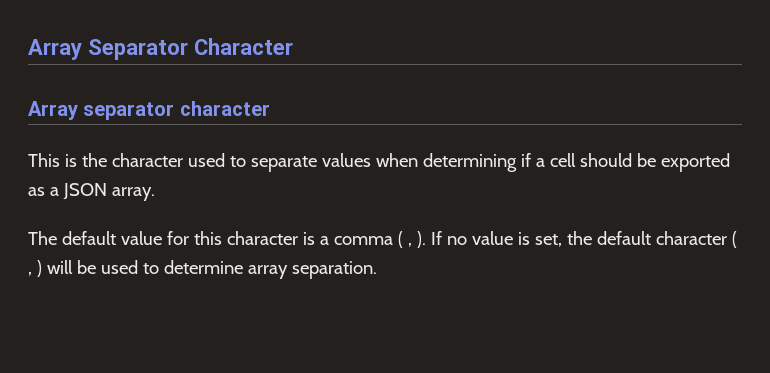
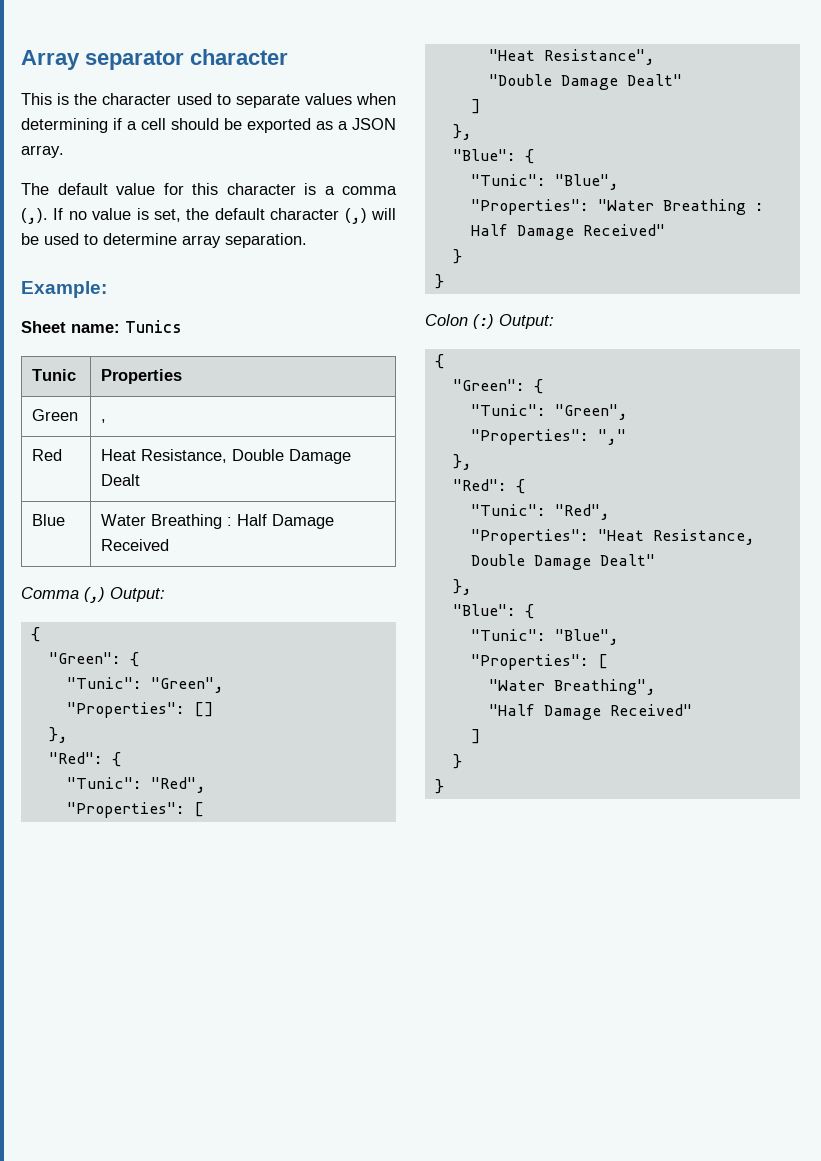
- Array Separator Character
- The default value for this character is a comma ( , ).
+ The default value for this character is a comma (,).
- If no value is set, the default character ( , ) will be used to determine array separation.
+ If no value is set, the default character (,) will be used to determine array separation.
+ Example:
+ Sheet name: Tunics
+ Tunic | Properties
+ Green | ,
+ Red | Heat Resistance, Double Damage Dealt
+ Blue | Water Breathing : Half Damage Received
+ Comma (,) Output:
+ {
+ "Green": {
+ "Tunic": "Green",
+ "Properties": []
+ },
+ "Red": {
+ "Tunic": "Red",
+ "Properties": [
+ "Heat Resistance",
+ "Double Damage Dealt"
+ ]
+ },
+ "Blue": {
+ "Tunic": "Blue",
+ "Properties": "Water Breathing : Half Damage Received"
+ }
+ }
+ Colon (:) Output:
+ {
+ "Green": {
+ "Tunic": "Green",
+ "Properties": ","
+ },
+ "Red": {
+ "Tunic": "Red",
+ "Properties": "Heat Resistance, Double Damage Dealt"
+ },
+ "Blue": {
+ "Tunic": "Blue",
+ "Properties": [
+ "Water Breathing",
+ "Half Damage Received"
+ ]
+ }
+ }

